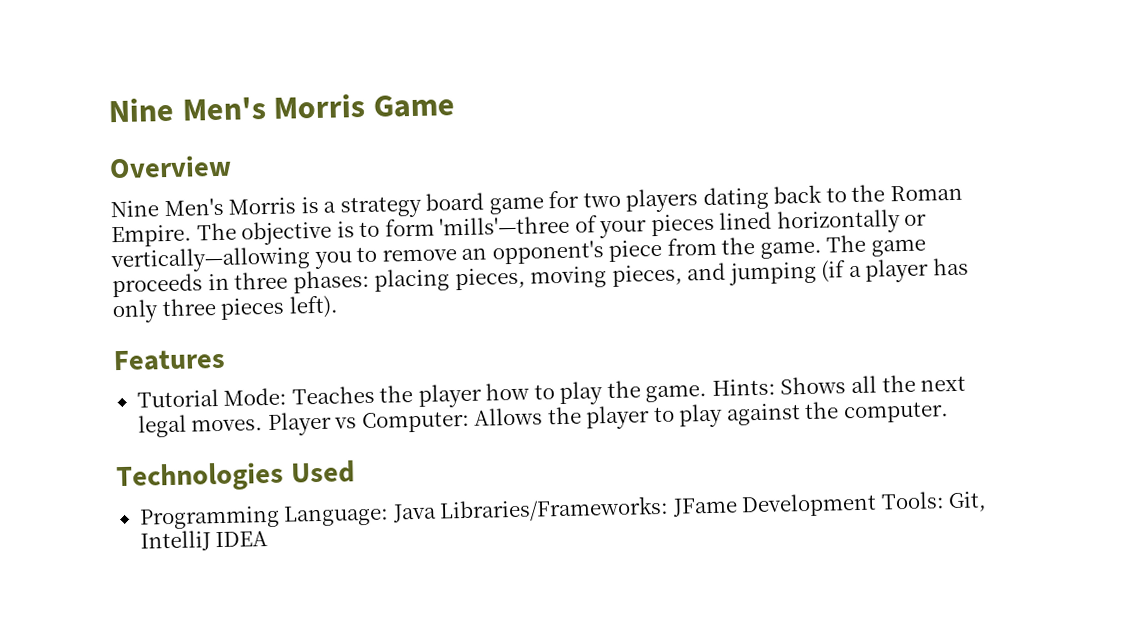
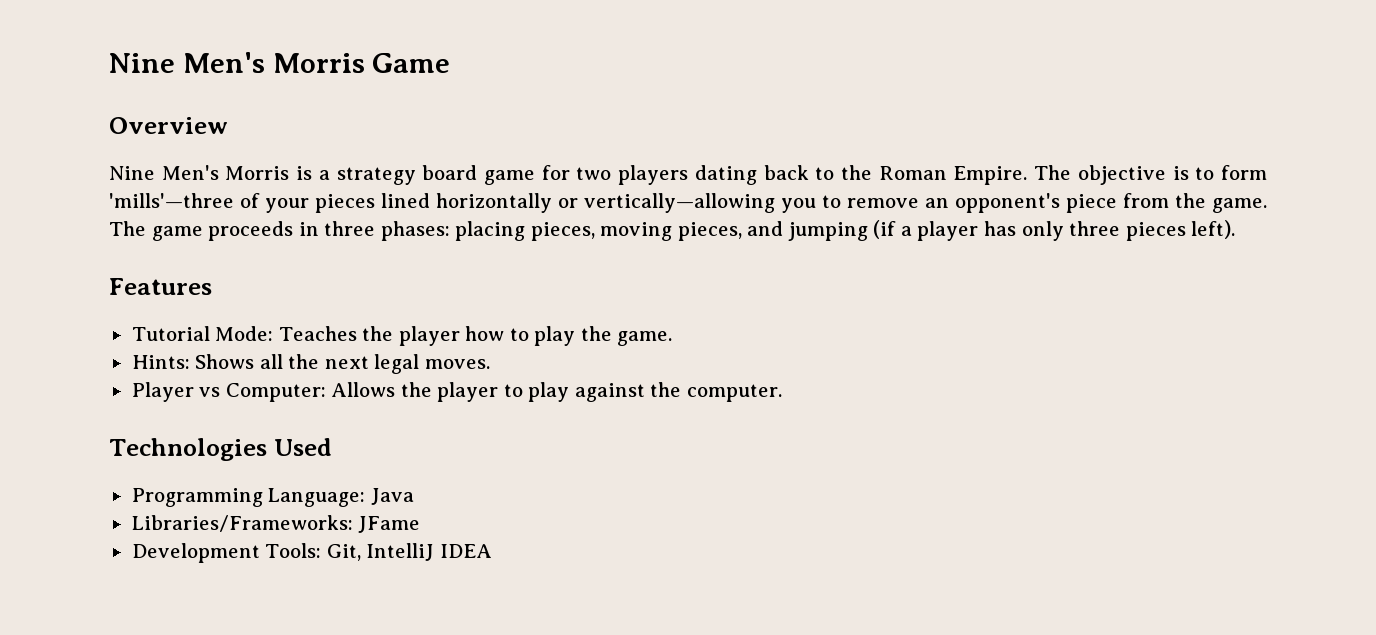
- Tutorial Mode: Teaches the player how to play the game. Hints: Shows all the next legal moves. Player vs Computer: Allows the player to play against the computer.
+ Tutorial Mode: Teaches the player how to play the game.
+ Hints: Shows all the next legal moves.
+ Player vs Computer: Allows the player to play against the computer.
- Programming Language: Java Libraries/Frameworks: JFame Development Tools: Git, IntelliJ IDEA
+ Programming Language: Java
+ Libraries/Frameworks: JFame
+ Development Tools: Git, IntelliJ IDEA

